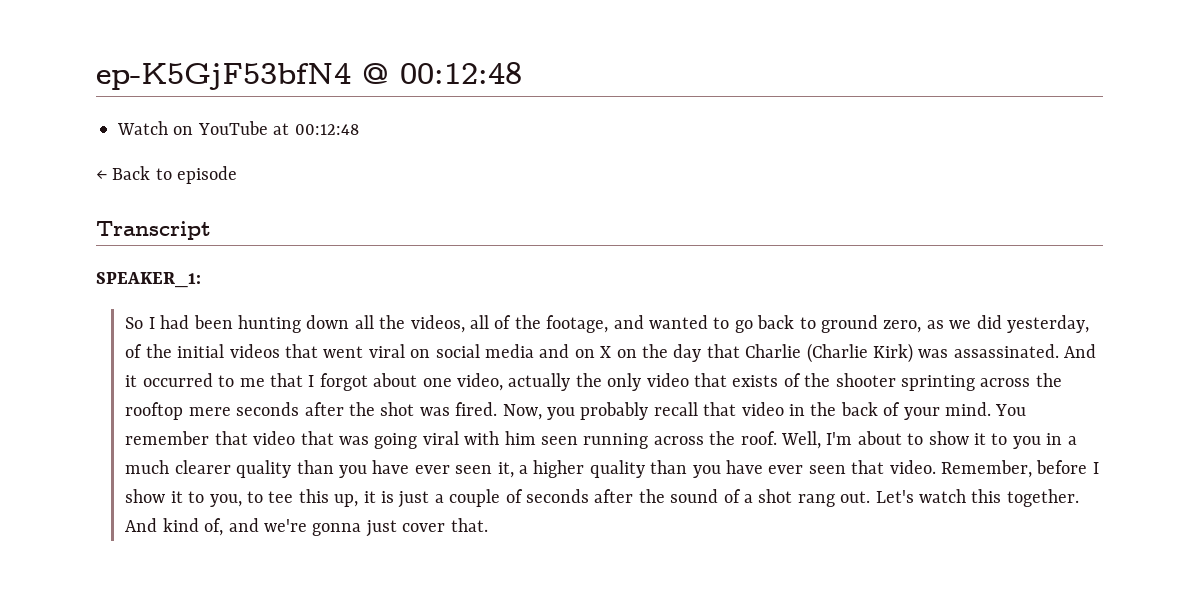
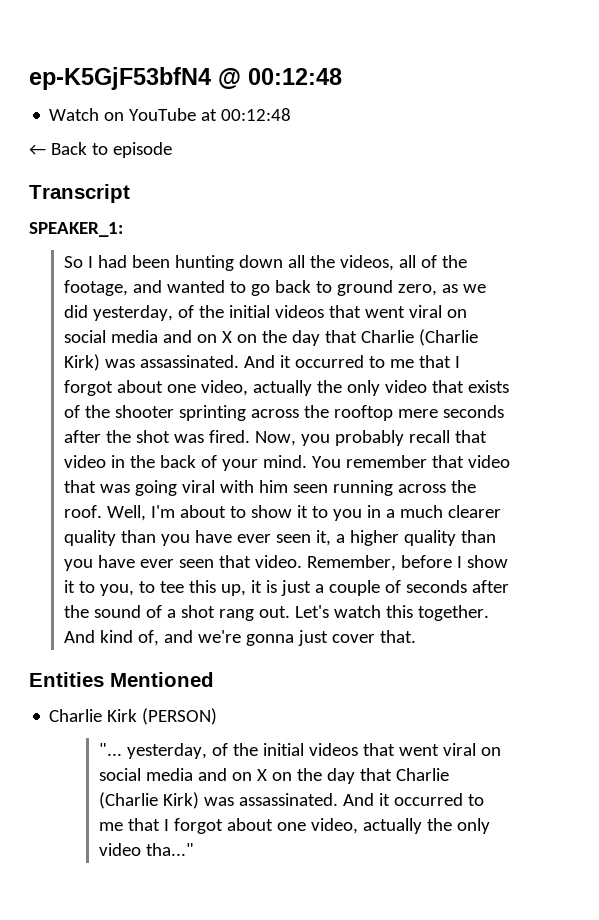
+ Entities Mentioned
+ Charlie Kirk (PERSON)
+ "... yesterday, of the initial videos that went viral on social media and on X on the day that Charlie (Charlie Kirk) was assassinated. And it occurred to me that I forgot about one video, actually the only video tha..."

